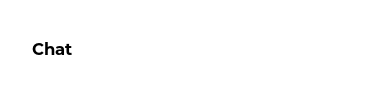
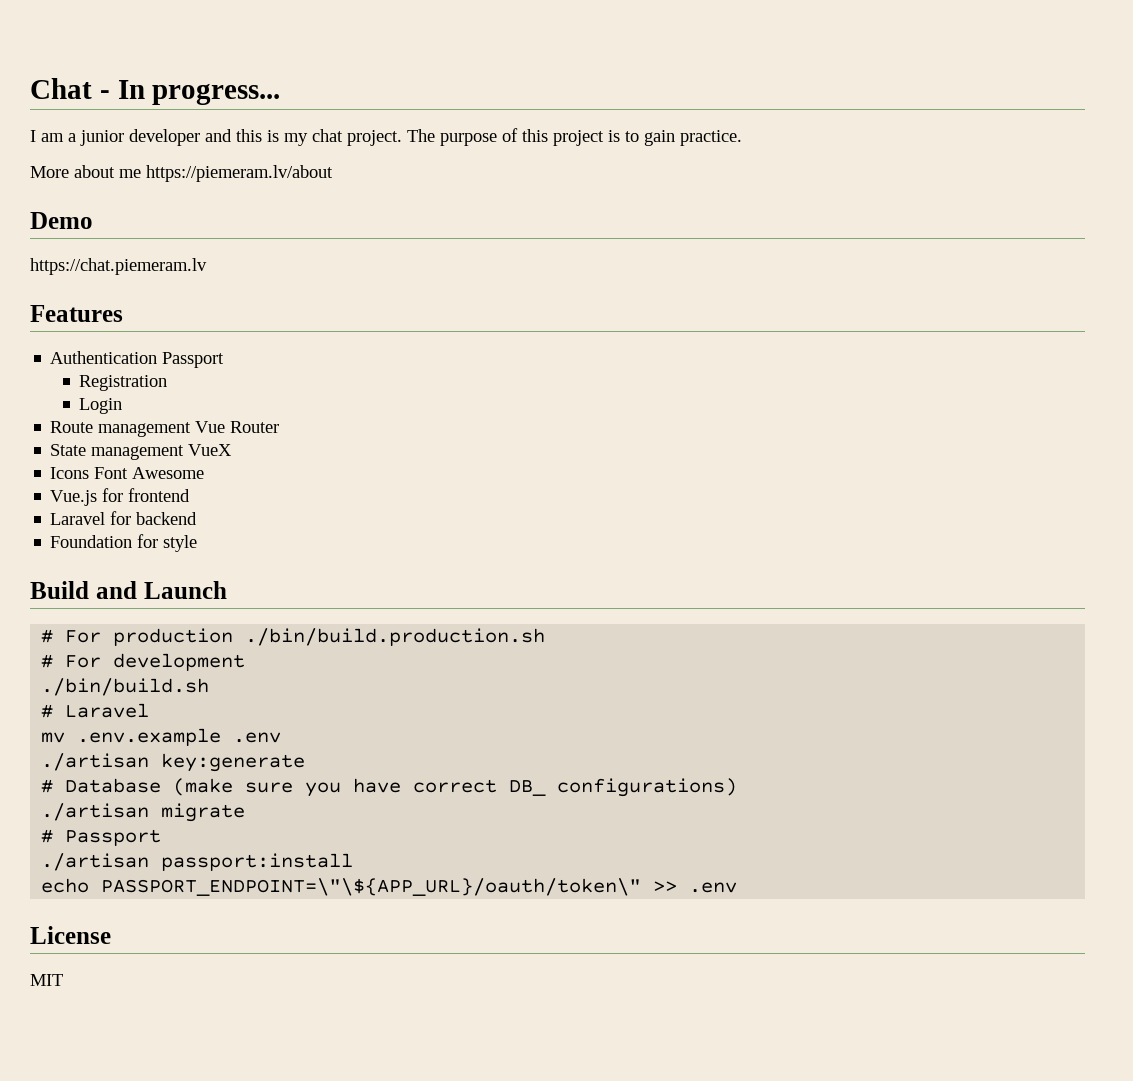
- Chat
+ Chat - In progress...
+ I am a junior developer and this is my chat project. The purpose of this project is to gain practice.
+ More about me https://piemeram.lv/about
+ Demo
+ https://chat.piemeram.lv
+ Features
+ Authentication Passport
+ Registration
+ Login
+ Route management Vue Router
+ State management VueX
+ Icons Font Awesome
+ Vue.js for frontend
+ Laravel for backend
+ Foundation for style
+ Build and Launch
+ # For production ./bin/build.production.sh
+ # For development
+ ./bin/build.sh
+ # Laravel
+ mv .env.example .env
+ ./artisan key:generate
+ # Database (make sure you have correct DB_ configurations)
+ ./artisan migrate
+ # Passport
+ ./artisan passport:install
+ echo PASSPORT_ENDPOINT=\"\${APP_URL}/oauth/token\" >> .env
+ License
+ MIT

